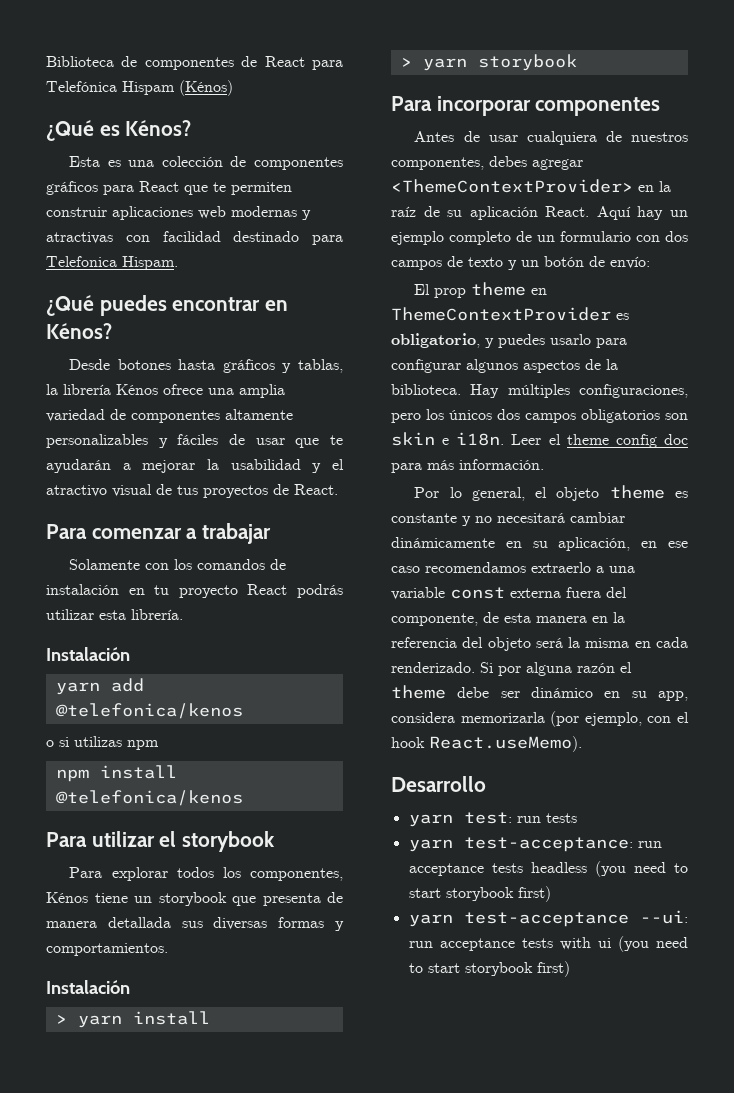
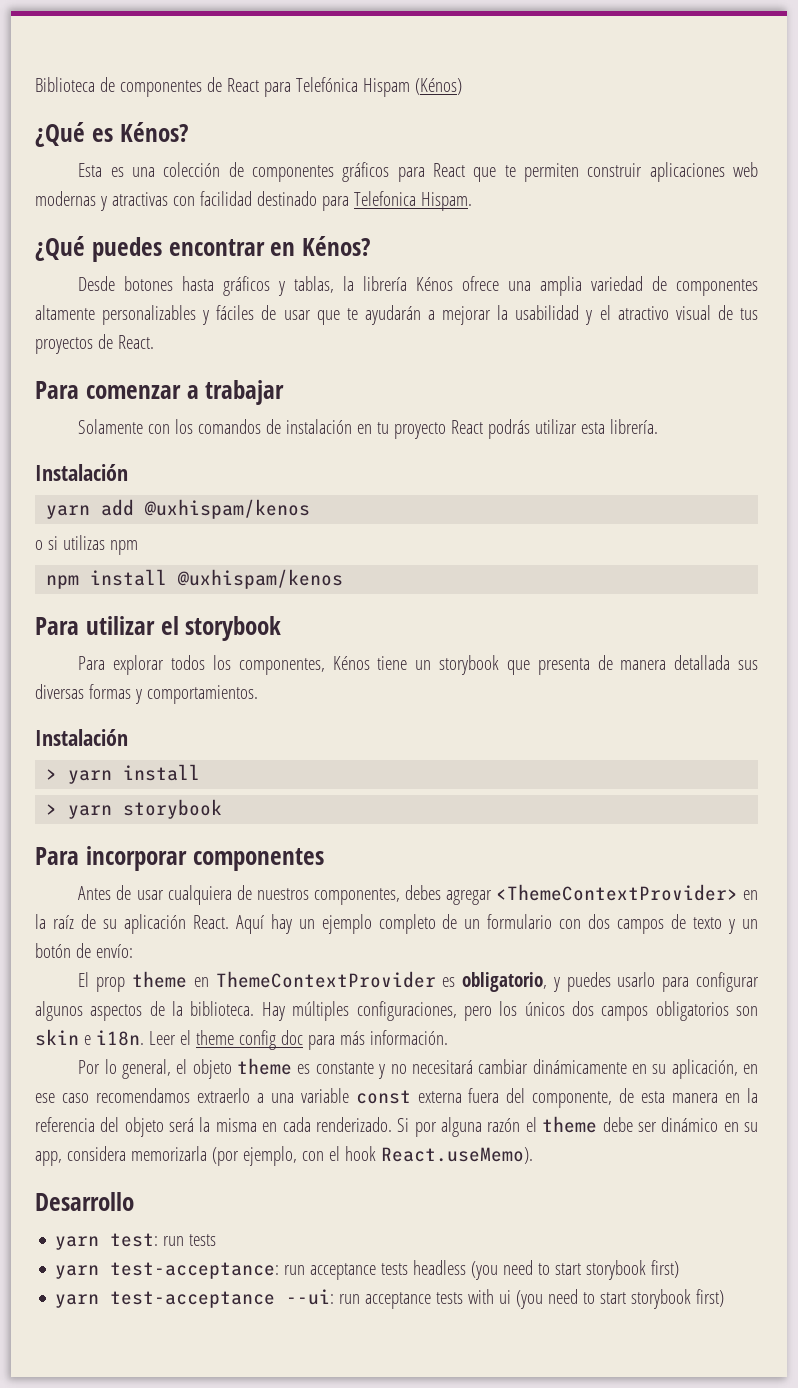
- yarn add @telefonica/kenos
+ yarn add @uxhispam/kenos
- npm install @telefonica/kenos
+ npm install @uxhispam/kenos

